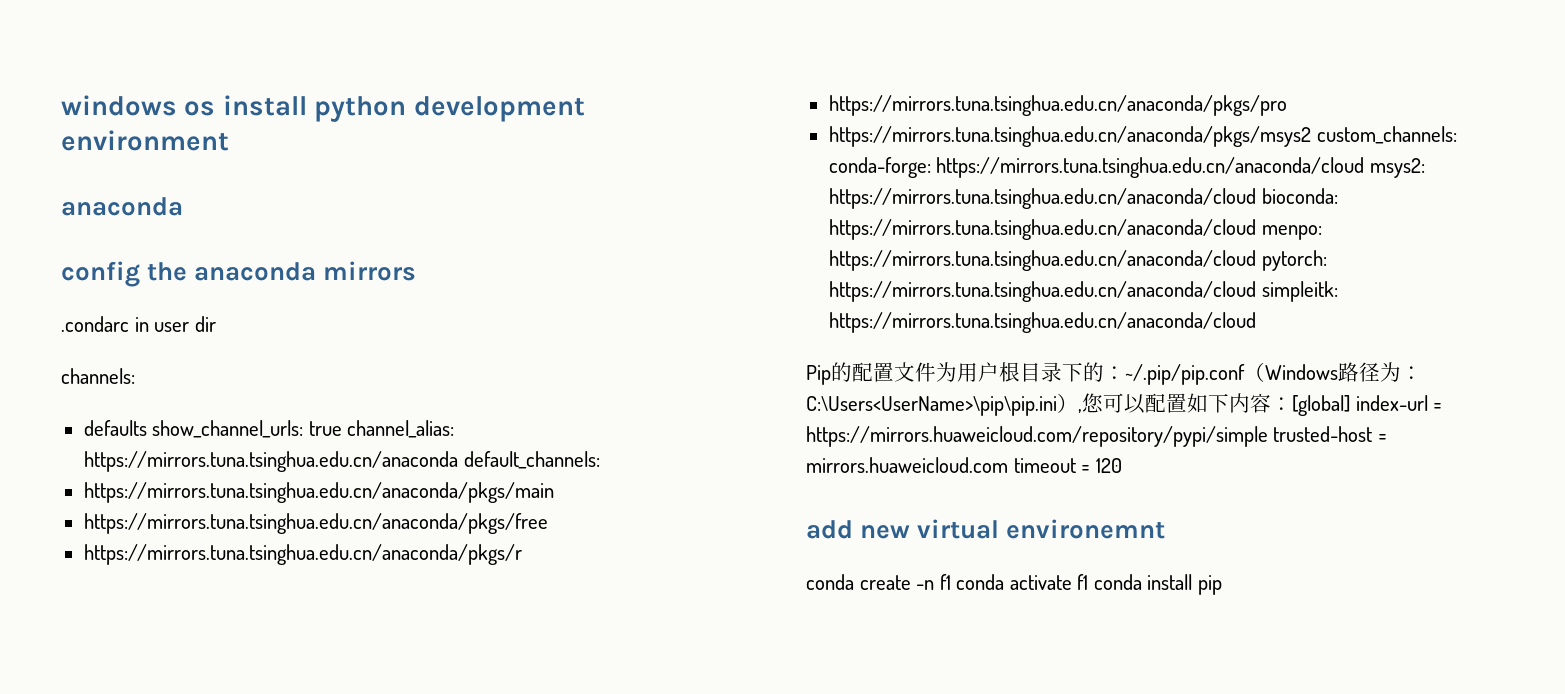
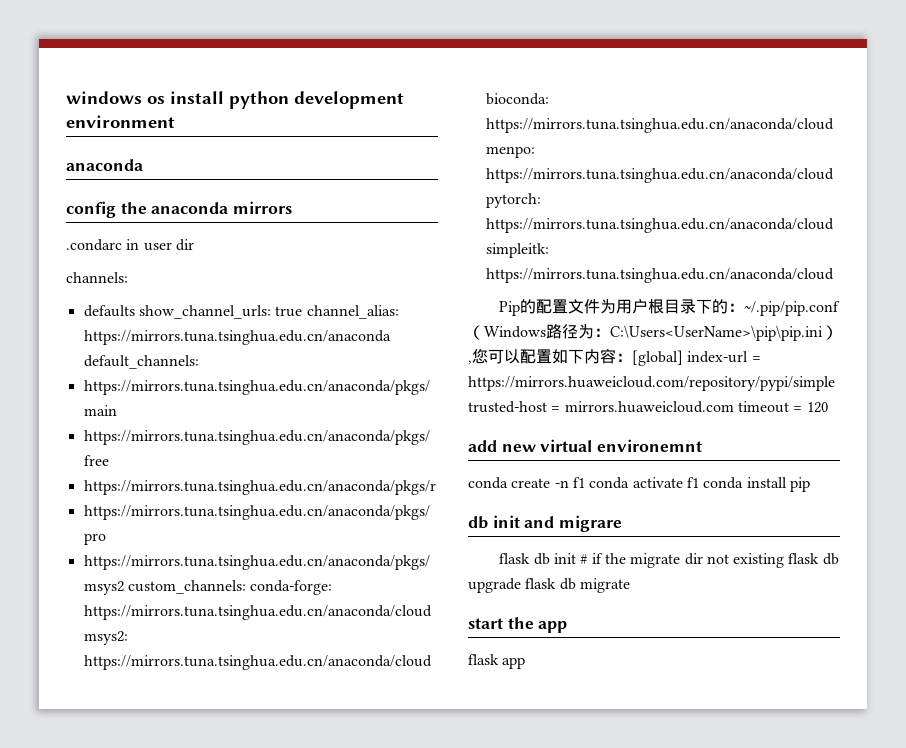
+ db init and migrare
+ flask db init # if the migrate dir not existing flask db upgrade flask db migrate
+ start the app
+ flask app

